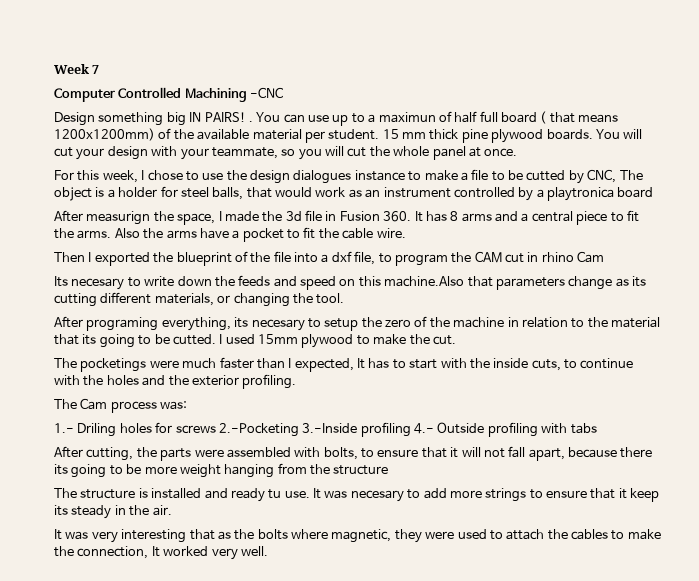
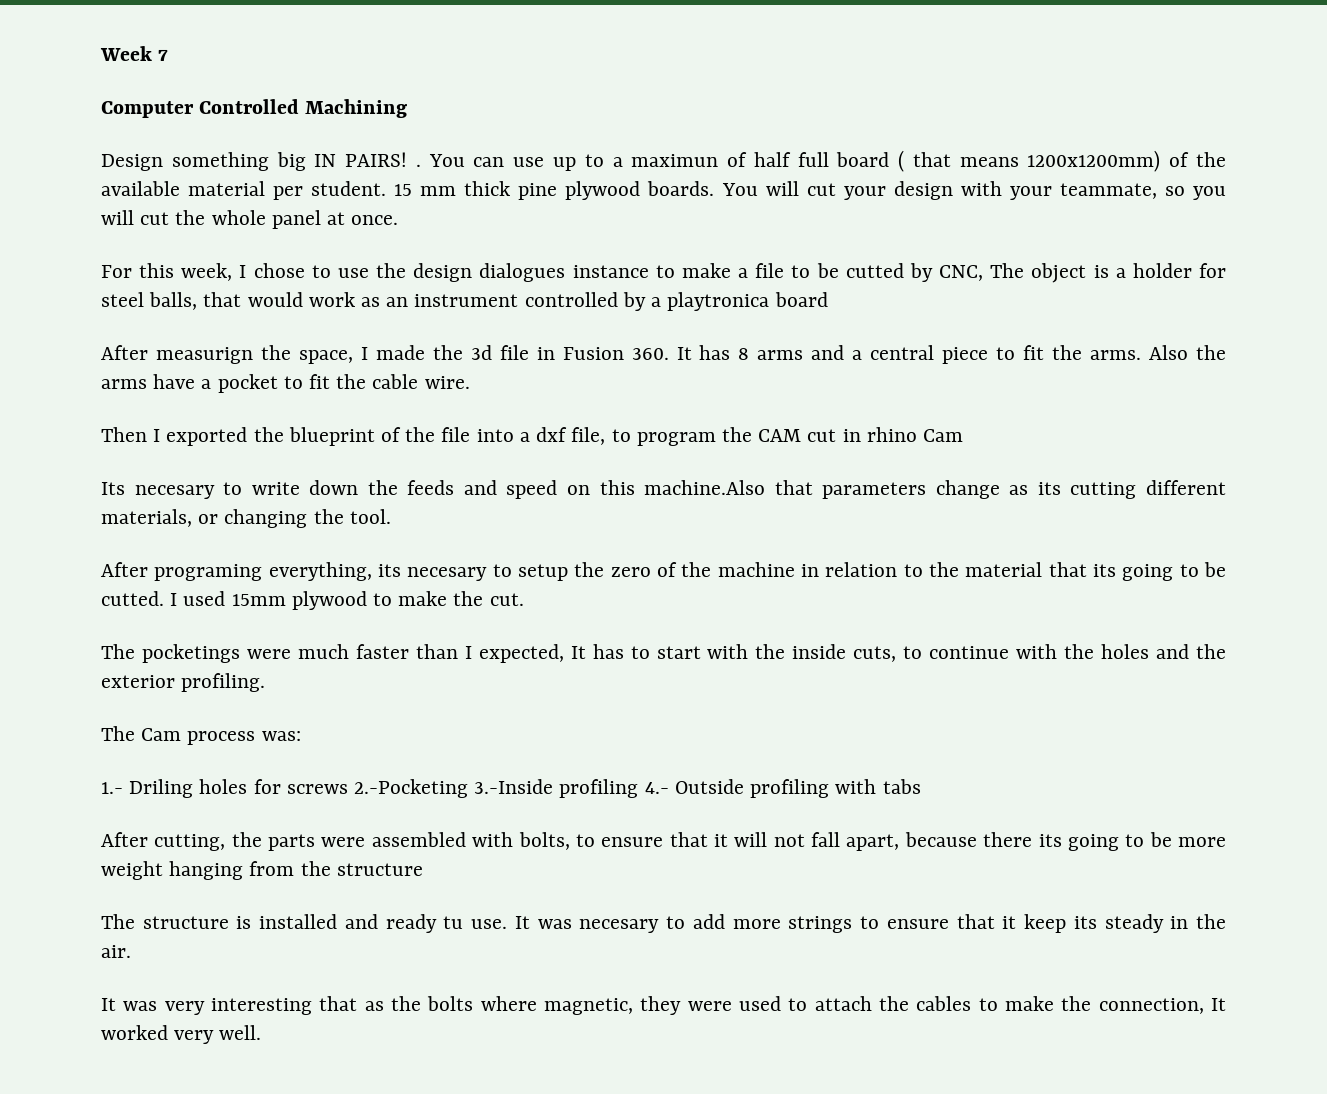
- Computer Controlled Machining -CNC
+ Computer Controlled Machining

